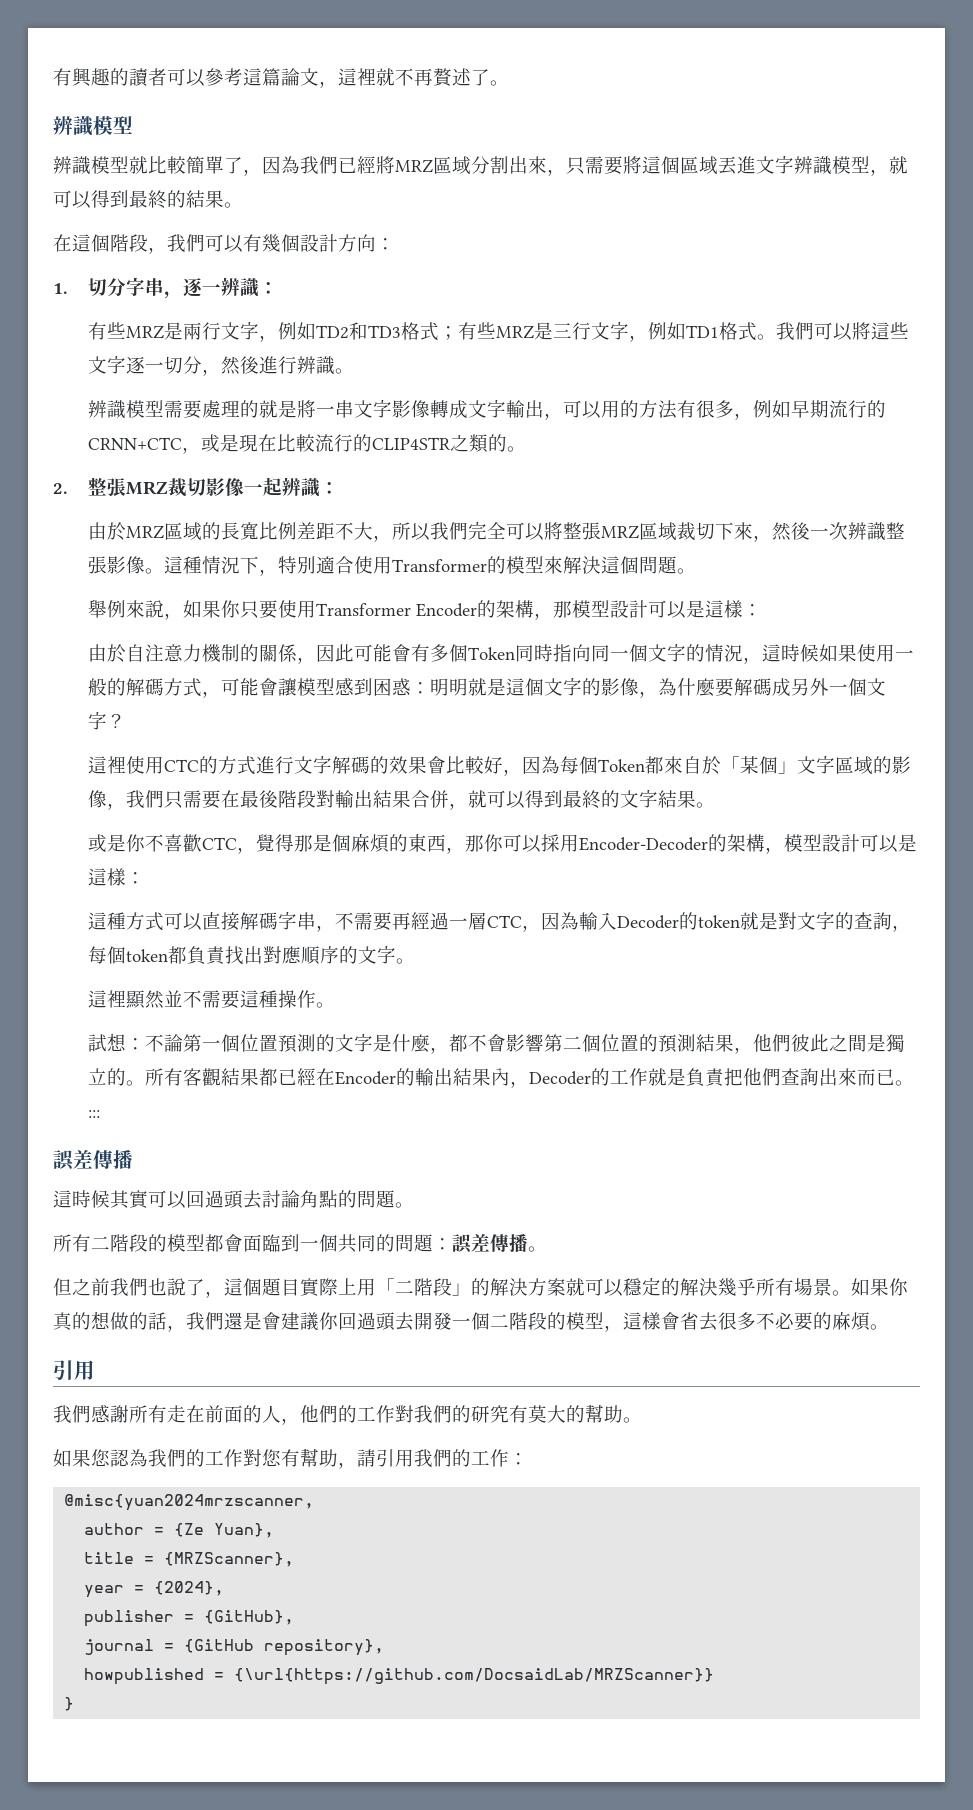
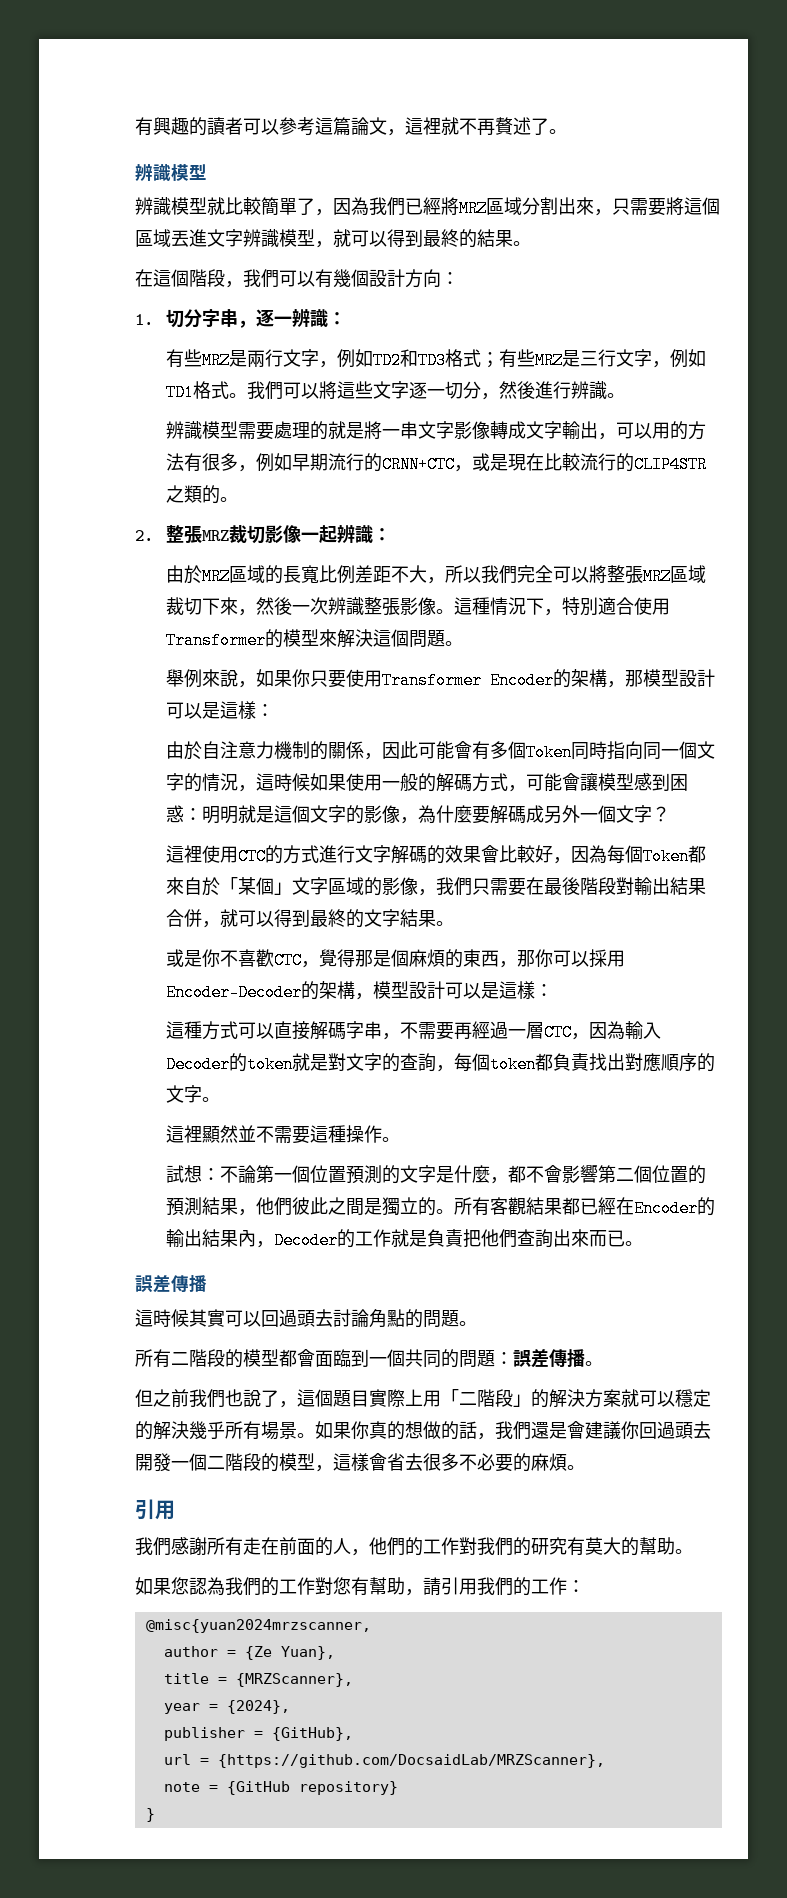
- 所有客觀結果都已經在Encoder的輸出結果內，Decoder的工作就是負責把他們查詢出來而已。:::
+ 所有客觀結果都已經在Encoder的輸出結果內，Decoder的工作就是負責把他們查詢出來而已。
- journal = {GitHub repository},
- howpublished = {\url{https://github.com/DocsaidLab/MRZScanner}}
+ url = {https://github.com/DocsaidLab/MRZScanner},
+ note = {GitHub repository}

